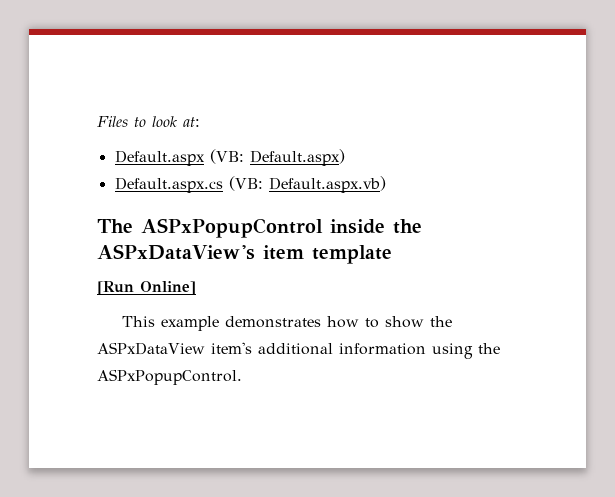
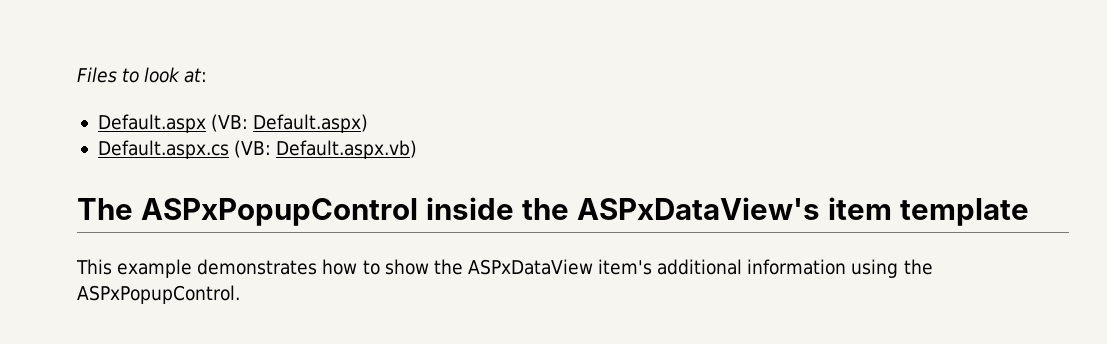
- [Run Online]

